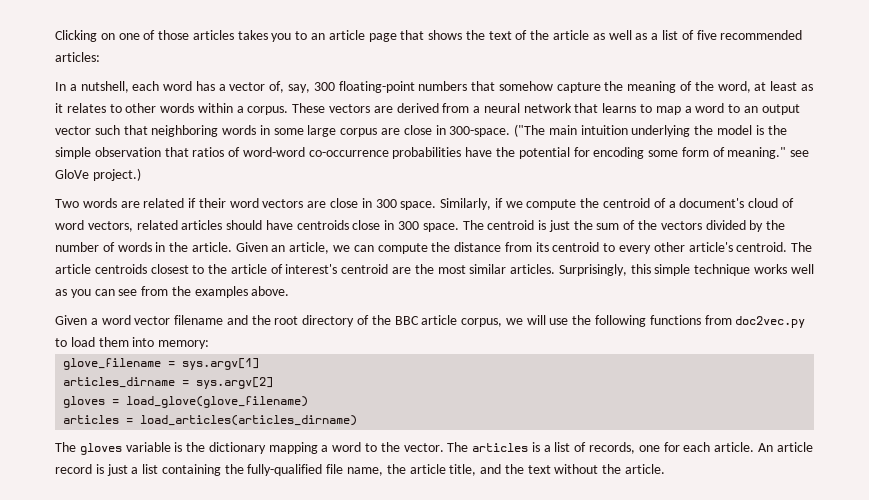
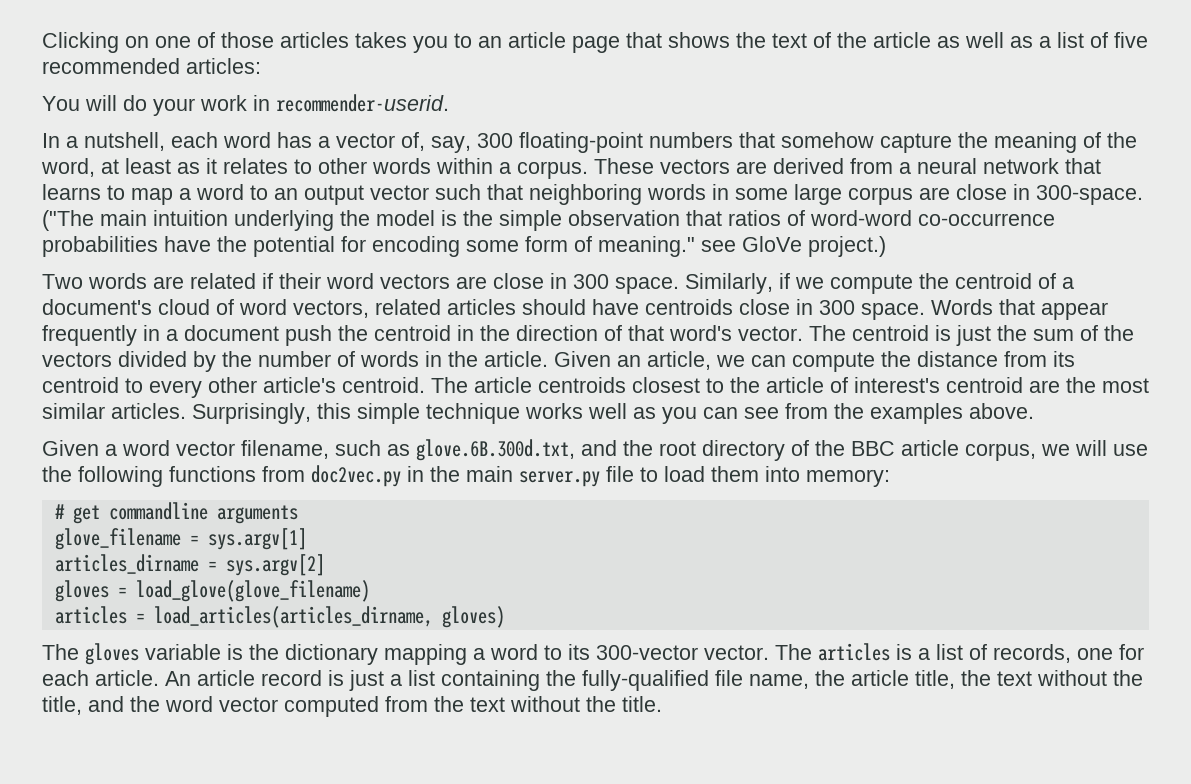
+ You will do your work in recommender-userid.
+ Words that appear frequently in a document push the centroid in the direction of that word's vector.
- Given a word vector filename and the root directory of the BBC article corpus, we will use the following functions from doc2vec.py to load them into memory:
+ Given a word vector filename, such as glove.6B.300d.txt, and the root directory of the BBC article corpus, we will use the following functions from doc2vec.py in the main server.py file to load them into memory:
+ # get commandline arguments
- articles = load_articles(articles_dirname)
+ articles = load_articles(articles_dirname, gloves)
- The gloves variable is the dictionary mapping a word to the vector.
+ The gloves variable is the dictionary mapping a word to its 300-vector vector.
- An article record is just a list containing the fully-qualified file name, the article title, and the text without the article.
+ An article record is just a list containing the fully-qualified file name, the article title, the text without the title, and the word vector computed from the text without the title.

